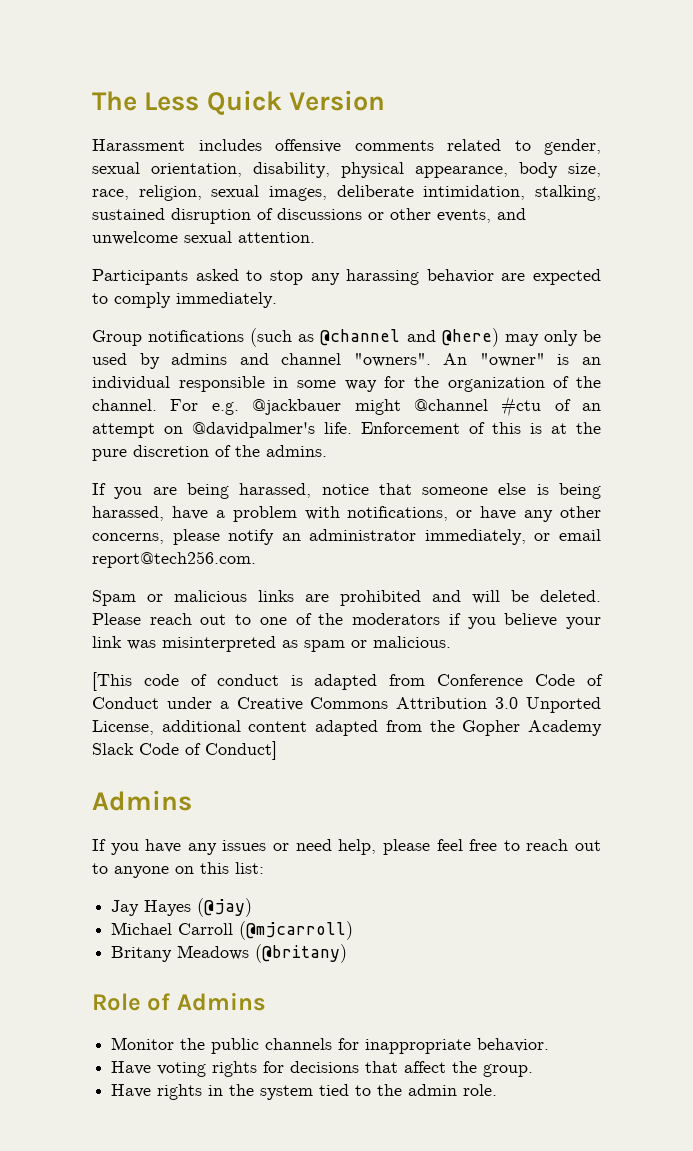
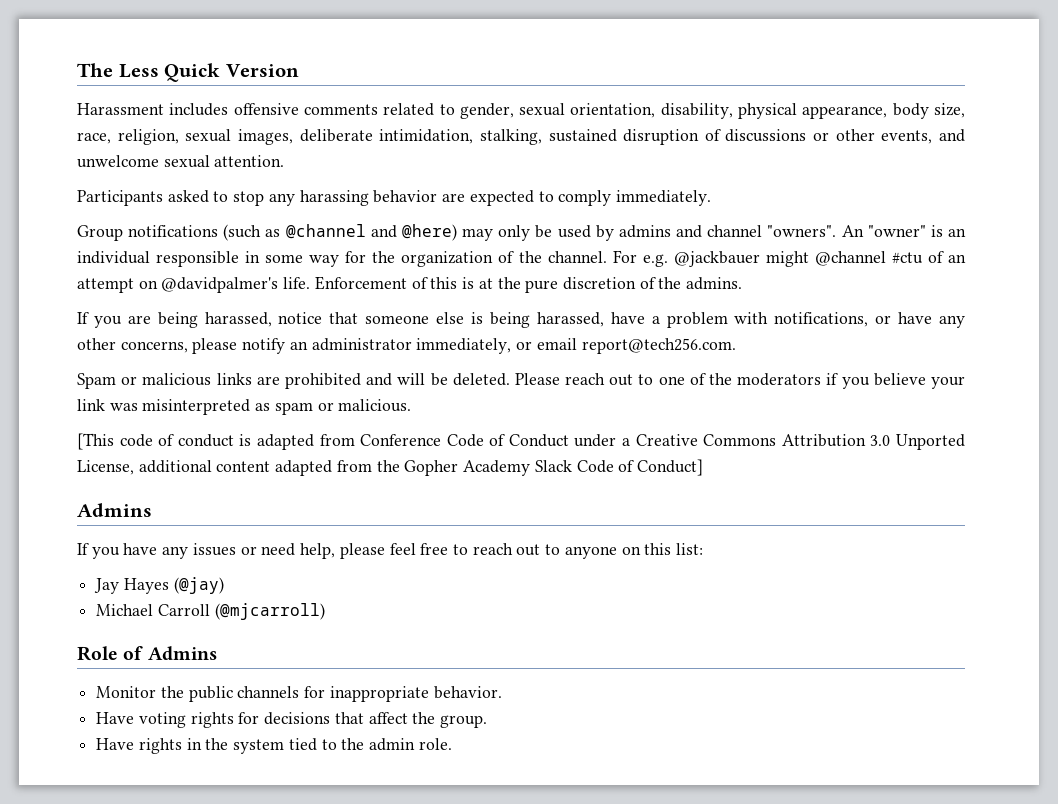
- Britany Meadows (@britany)

